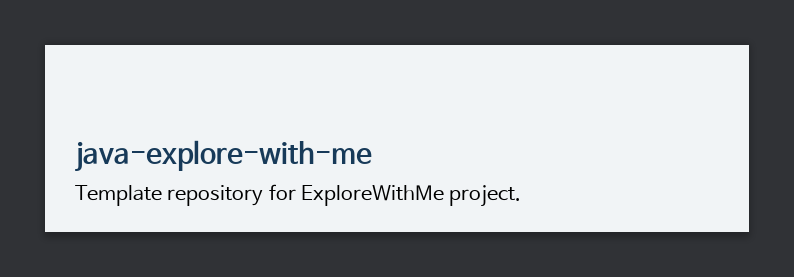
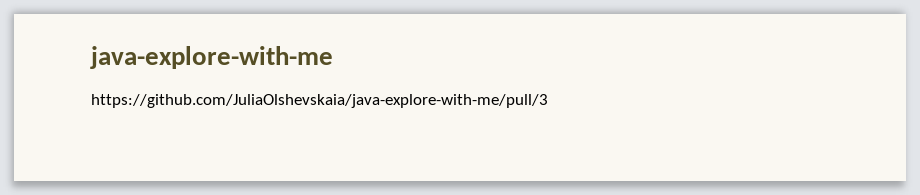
- Template repository for ExploreWithMe project.
+ https://github.com/JuliaOlshevskaia/java-explore-with-me/pull/3

